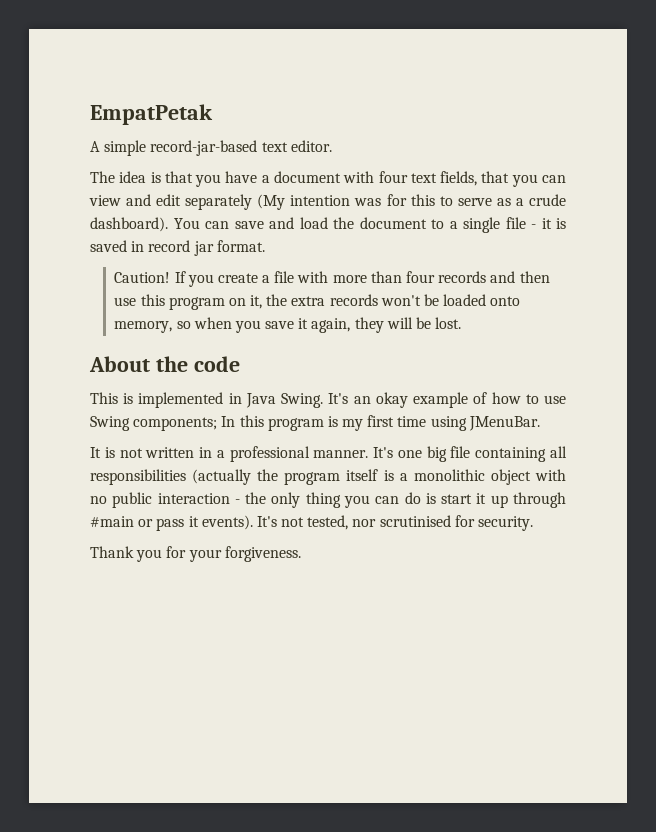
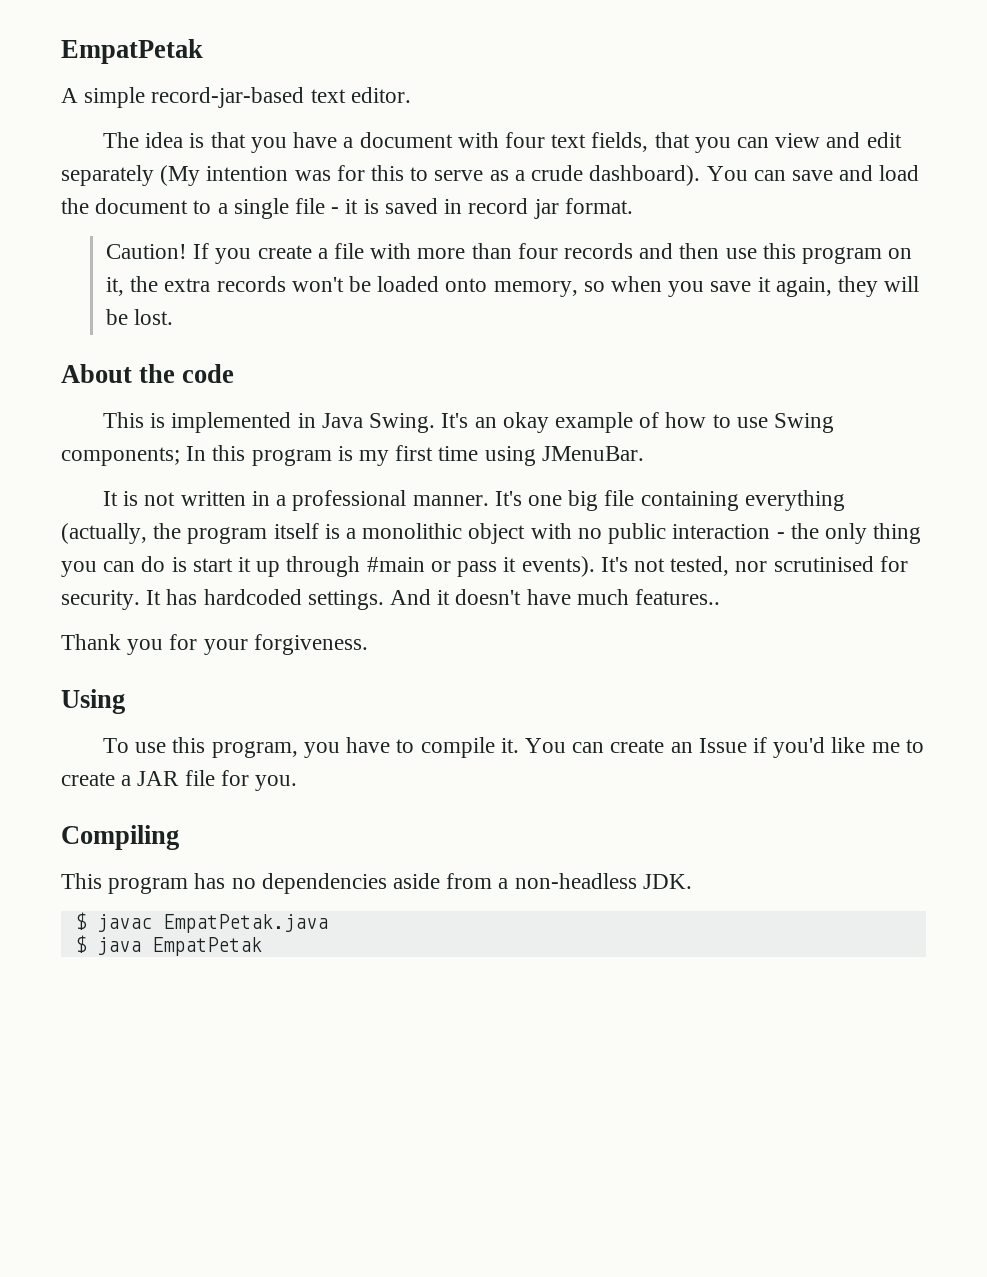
- It's one big file containing all responsibilities (actually the program itself is a monolithic object with no public interaction - the only thing you can do is start it up through #main or pass it events).
+ It's one big file containing everything (actually, the program itself is a monolithic object with no public interaction - the only thing you can do is start it up through #main or pass it events).
+ It has hardcoded settings. And it doesn't have much features..
+ Using
+ To use this program, you have to compile it. You can create an Issue if you'd like me to create a JAR file for you.
+ Compiling
+ This program has no dependencies aside from a non-headless JDK.
+ $ javac EmpatPetak.java
+ $ java EmpatPetak

